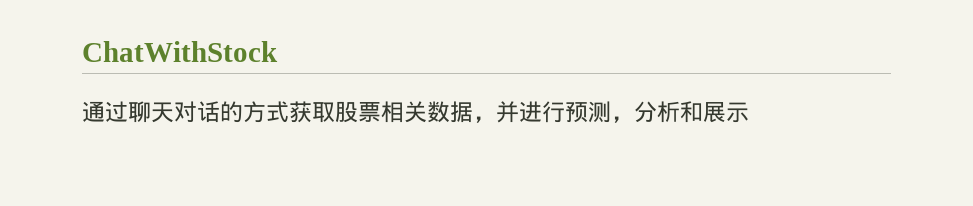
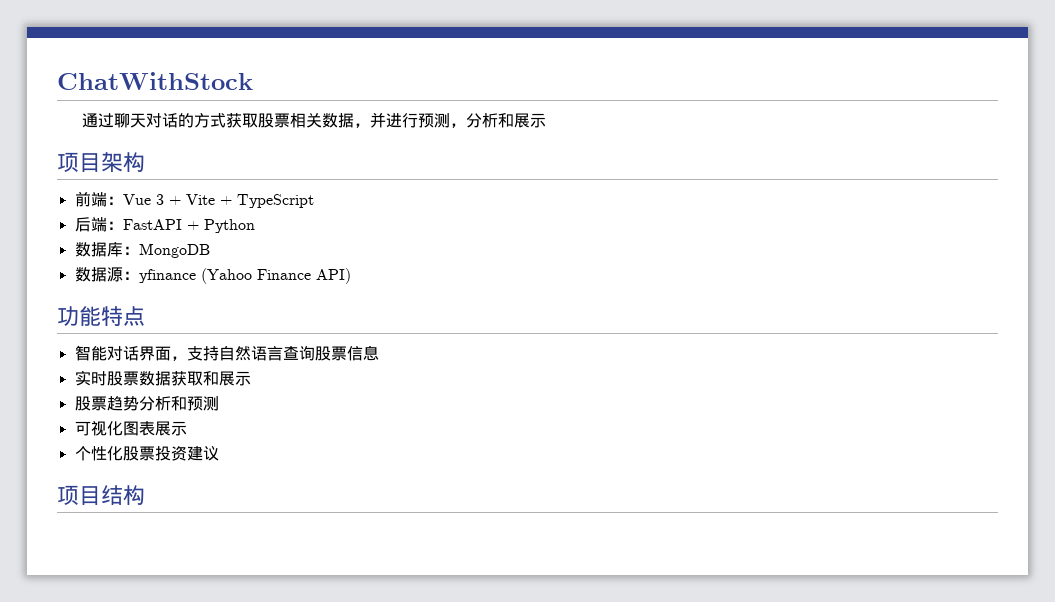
+ 项目架构
+ 前端：Vue 3 + Vite + TypeScript
+ 后端：FastAPI + Python
+ 数据库：MongoDB
+ 数据源：yfinance (Yahoo Finance API)
+ 功能特点
+ 智能对话界面，支持自然语言查询股票信息
+ 实时股票数据获取和展示
+ 股票趋势分析和预测
+ 可视化图表展示
+ 个性化股票投资建议
+ 项目结构

